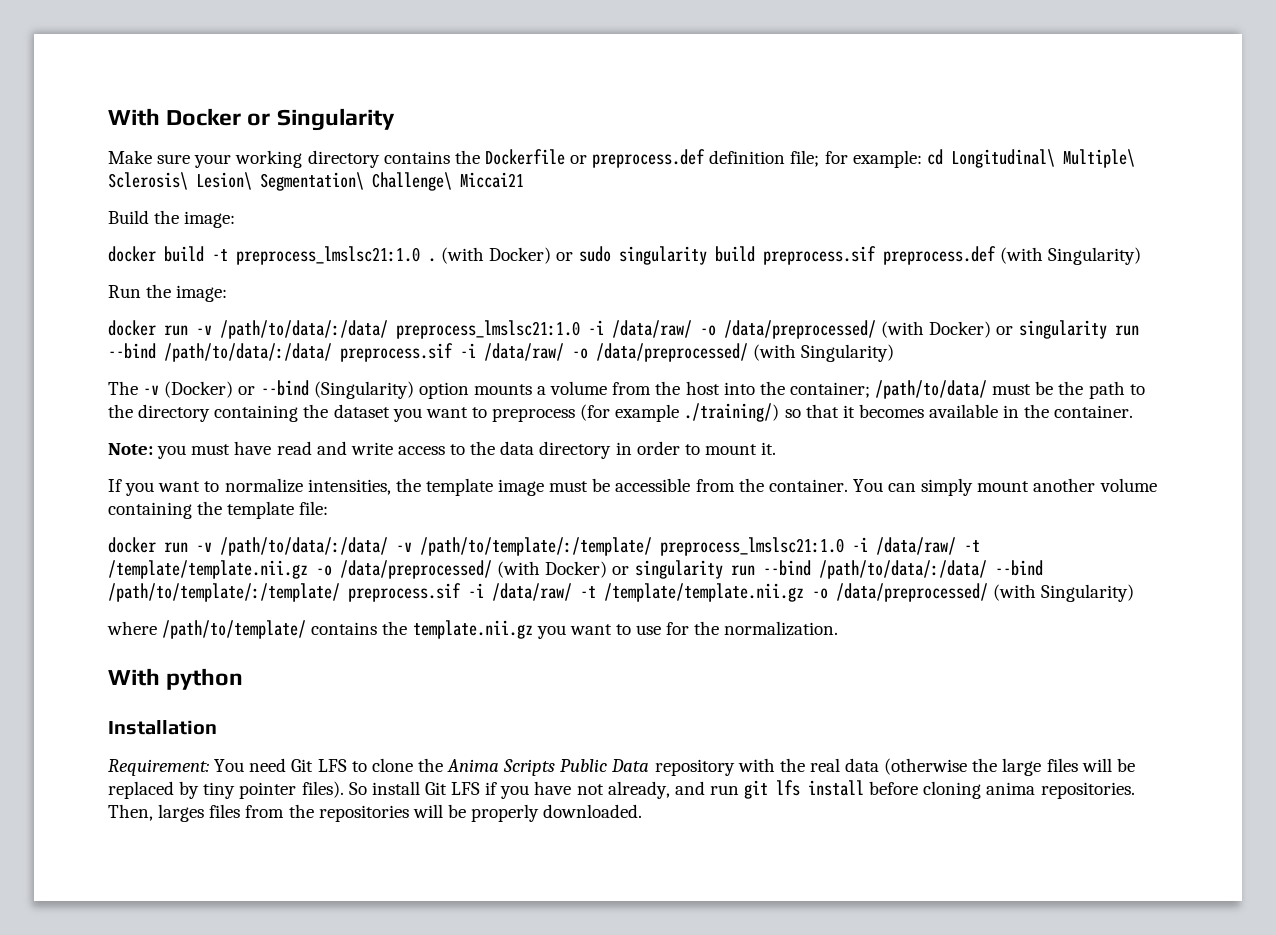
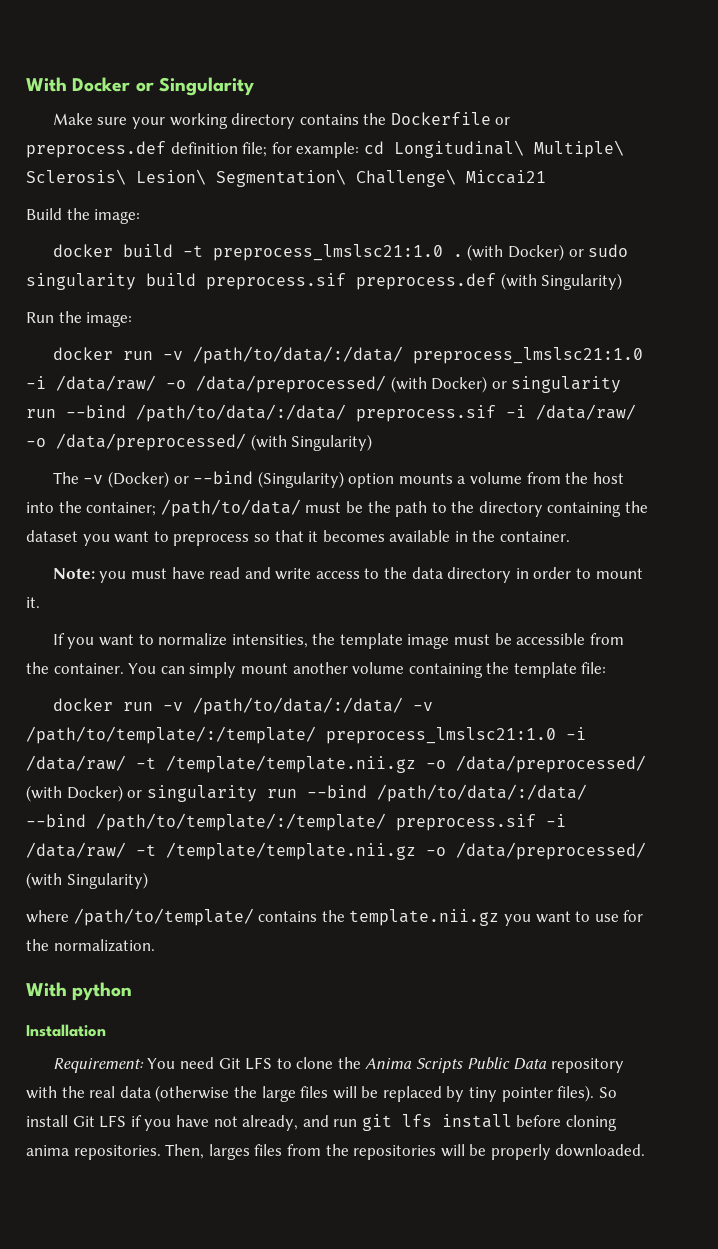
- The -v (Docker) or --bind (Singularity) option mounts a volume from the host into the container; /path/to/data/ must be the path to the directory containing the dataset you want to preprocess (for example ./training/) so that it becomes available in the container.
+ The -v (Docker) or --bind (Singularity) option mounts a volume from the host into the container; /path/to/data/ must be the path to the directory containing the dataset you want to preprocess so that it becomes available in the container.

